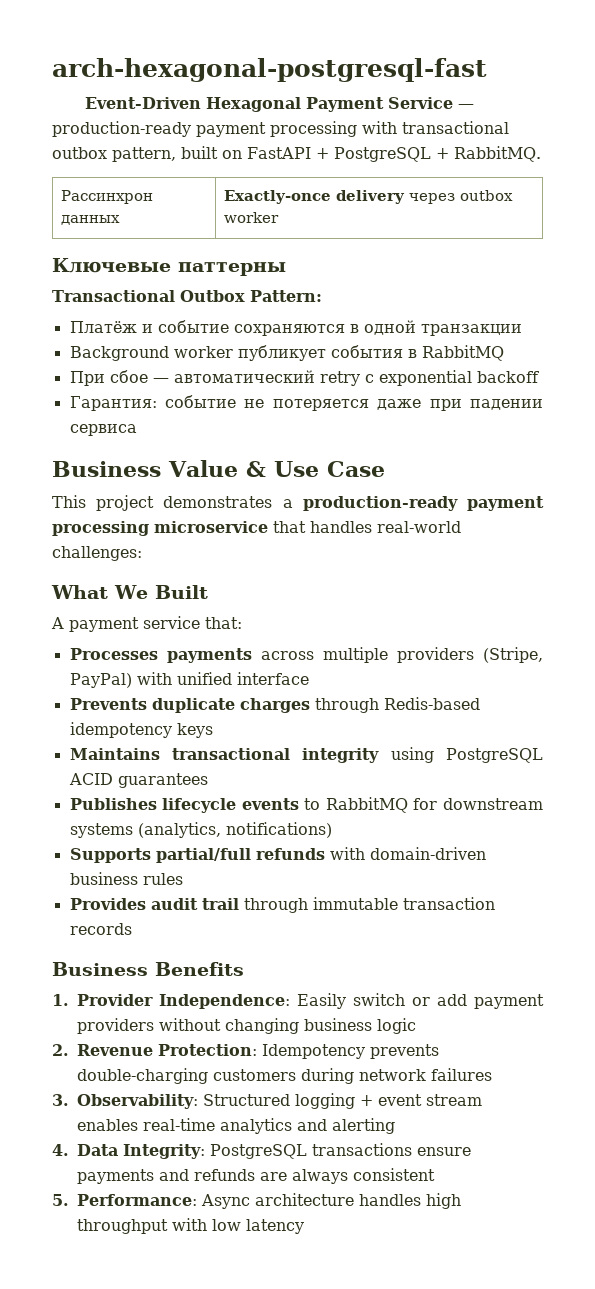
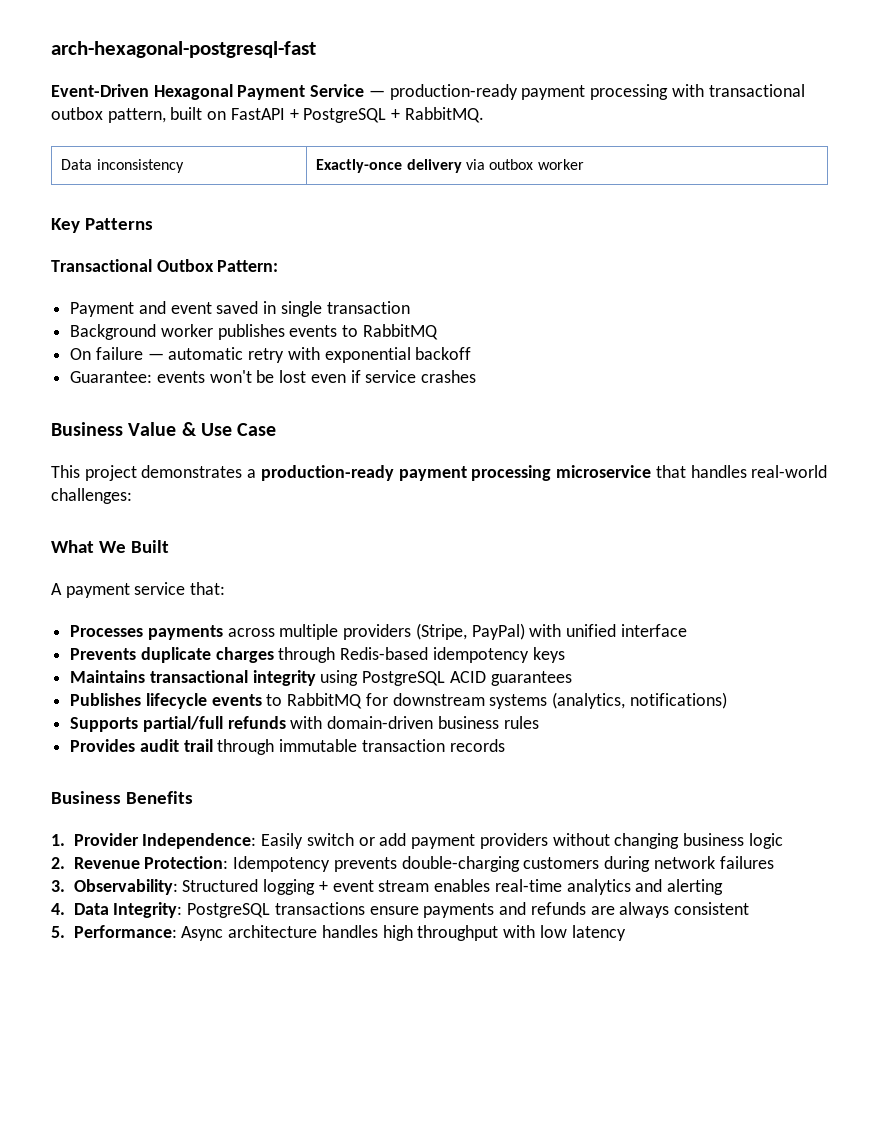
- Рассинхрон данных | Exactly-once delivery через outbox worker
+ Data inconsistency | Exactly-once delivery via outbox worker
- Ключевые паттерны
+ Key Patterns
- Платёж и событие сохраняются в одной транзакции
- Background worker публикует события в RabbitMQ
- При сбое — автоматический retry с exponential backoff
- Гарантия: событие не потеряется даже при падении сервиса
+ Payment and event saved in single transaction
+ Background worker publishes events to RabbitMQ
+ On failure — automatic retry with exponential backoff
+ Guarantee: events won't be lost even if service crashes

